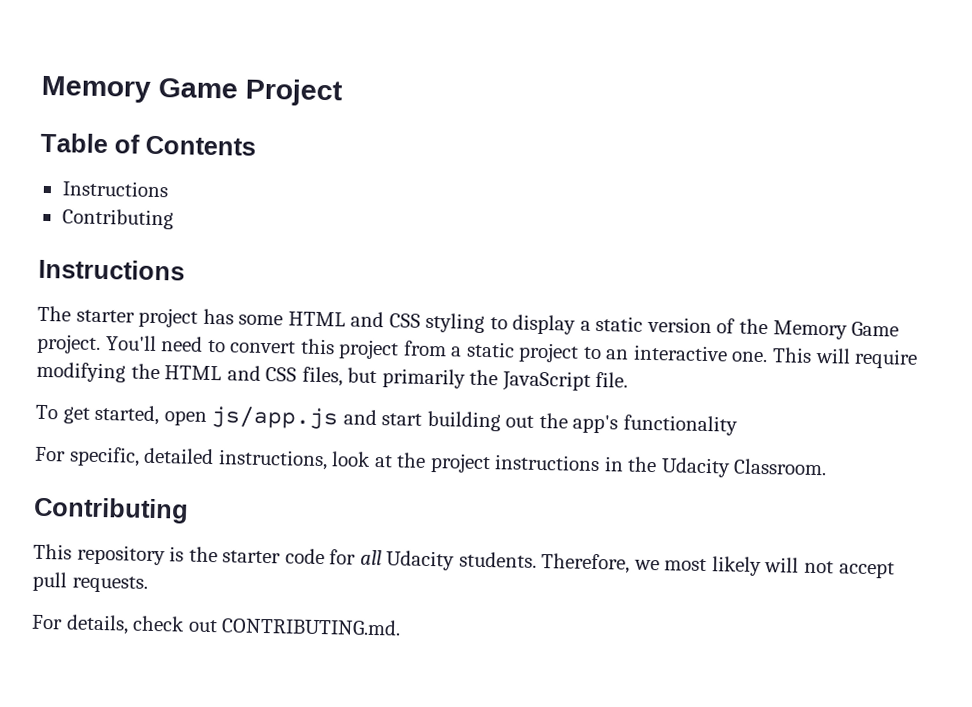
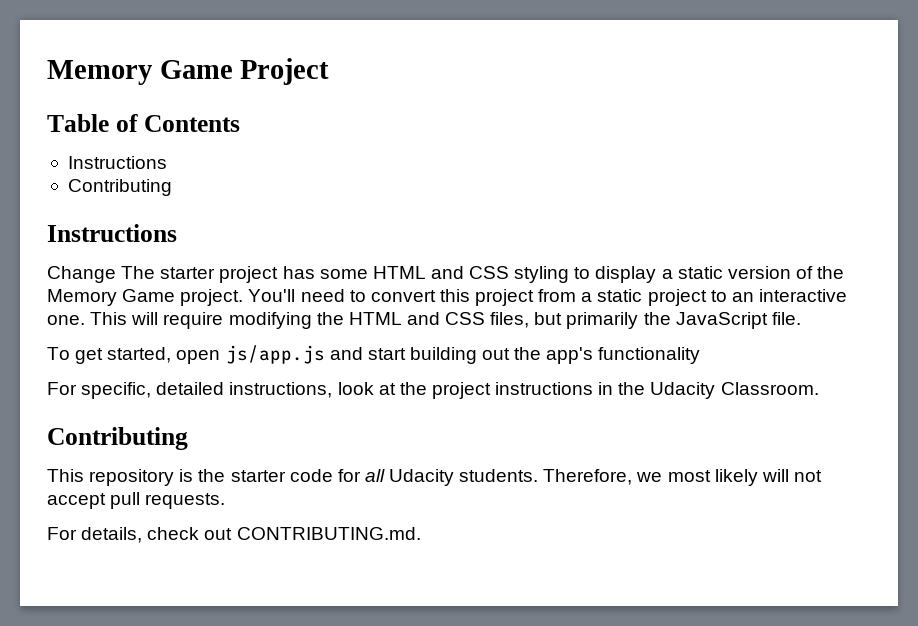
- The starter project has some HTML and CSS styling to display a static version of the Memory Game project.
+ Change The starter project has some HTML and CSS styling to display a static version of the Memory Game project.

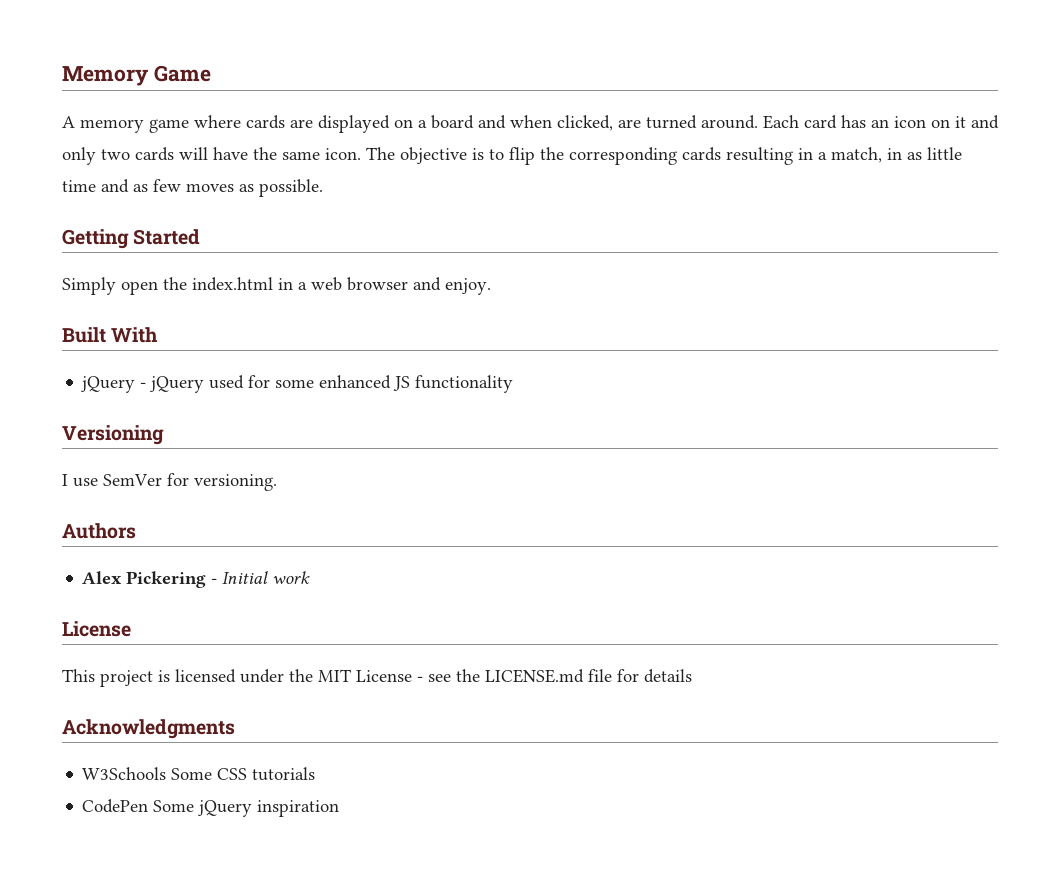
- Memory Game Project
- Table of Contents
- Instructions
- Contributing
- Instructions
- Change The starter project has some HTML and CSS styling to display a static version of the Memory Game project. You'll need to convert this project from a static project to an interactive one. This will require modifying the HTML and CSS files, but primarily the JavaScript file.
- To get started, open js/app.js and start building out the app's functionality
- For specific, detailed instructions, look at the project instructions in the Udacity Classroom.
- Contributing
- This repository is the starter code for all Udacity students. Therefore, we most likely will not accept pull requests.
- For details, check out CONTRIBUTING.md.
+ Memory Game
+ A memory game where cards are displayed on a board and when clicked, are turned around. Each card has an icon on it and only two cards will have the same icon. The objective is to flip the corresponding cards resulting in a match, in as little time and as few moves as possible.
+ Getting Started
+ Simply open the index.html in a web browser and enjoy.
+ Built With
+ jQuery - jQuery used for some enhanced JS functionality
+ Versioning
+ I use SemVer for versioning.
+ Authors
+ Alex Pickering - Initial work
+ License
+ This project is licensed under the MIT License - see the LICENSE.md file for details
+ Acknowledgments
+ W3Schools Some CSS tutorials
+ CodePen Some jQuery inspiration

